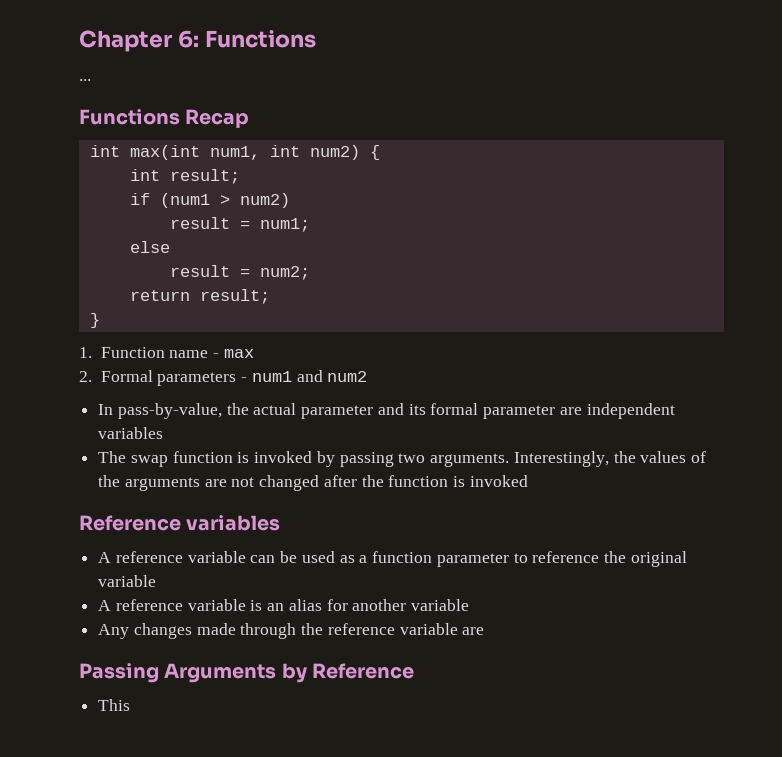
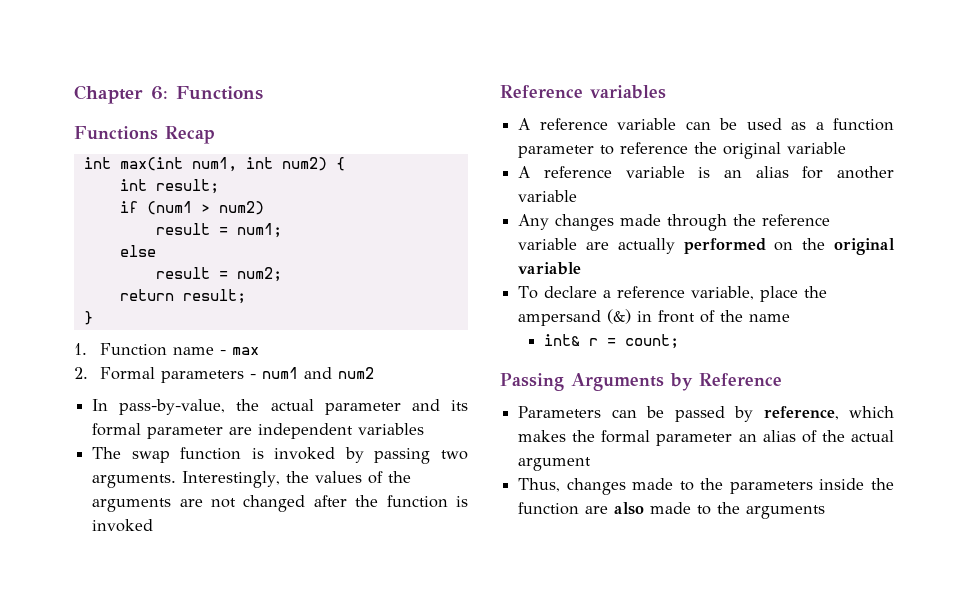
- ...
- Any changes made through the reference variable are
+ Any changes made through the reference variable are actually performed on the original variable
+ To declare a reference variable, place the ampersand (&) in front of the name
+ int& r = count;
  Passing Arguments by Reference
- This
+ Parameters can be passed by reference, which makes the formal parameter an alias of the actual argument
+ Thus, changes made to the parameters inside the function are also made to the arguments

